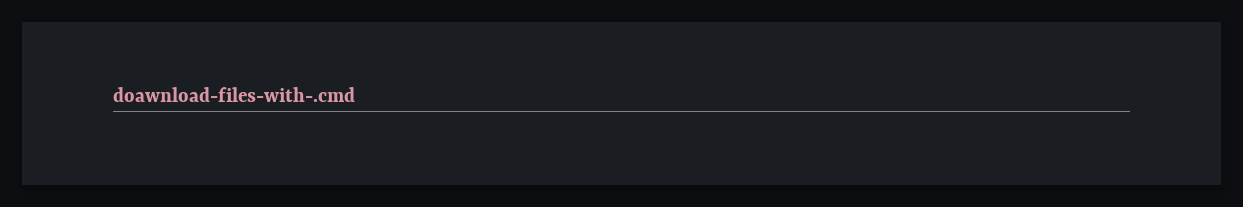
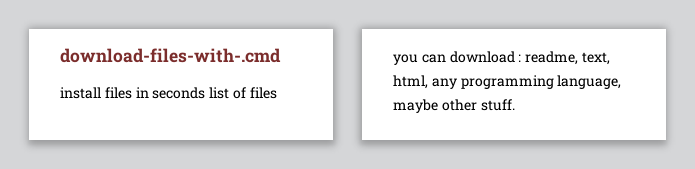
- doawnload-files-with-.cmd
+ download-files-with-.cmd
+ install files in seconds list of files you can download : readme, text, html, any programming language, maybe other stuff.

